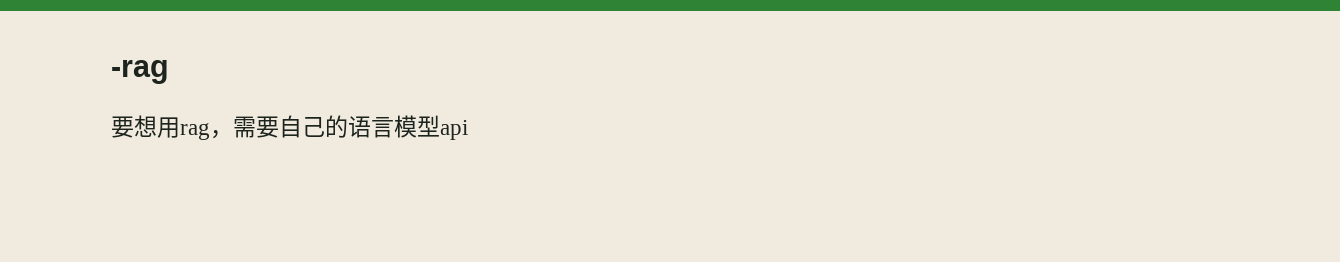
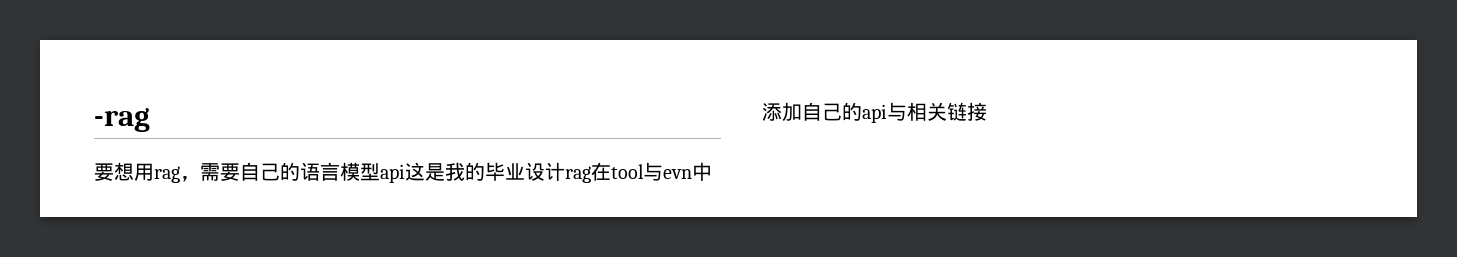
- 要想用rag，需要自己的语言模型api
+ 要想用rag，需要自己的语言模型api这是我的毕业设计rag在tool与evn中添加自己的api与相关链接

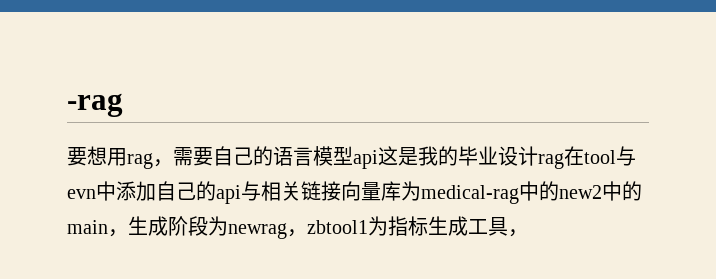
- 要想用rag，需要自己的语言模型api这是我的毕业设计rag在tool与evn中添加自己的api与相关链接
+ 要想用rag，需要自己的语言模型api这是我的毕业设计rag在tool与evn中添加自己的api与相关链接向量库为medical-rag中的new2中的main，生成阶段为newrag，zbtool1为指标生成工具，

